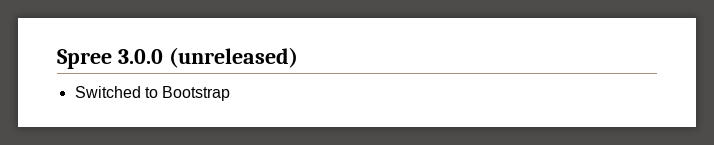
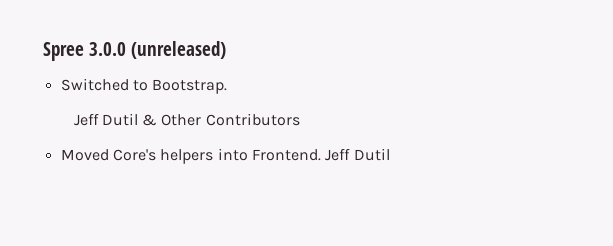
- Switched to Bootstrap
+ Switched to Bootstrap.
+ Jeff Dutil & Other Contributors
+ Moved Core's helpers into Frontend. Jeff Dutil

